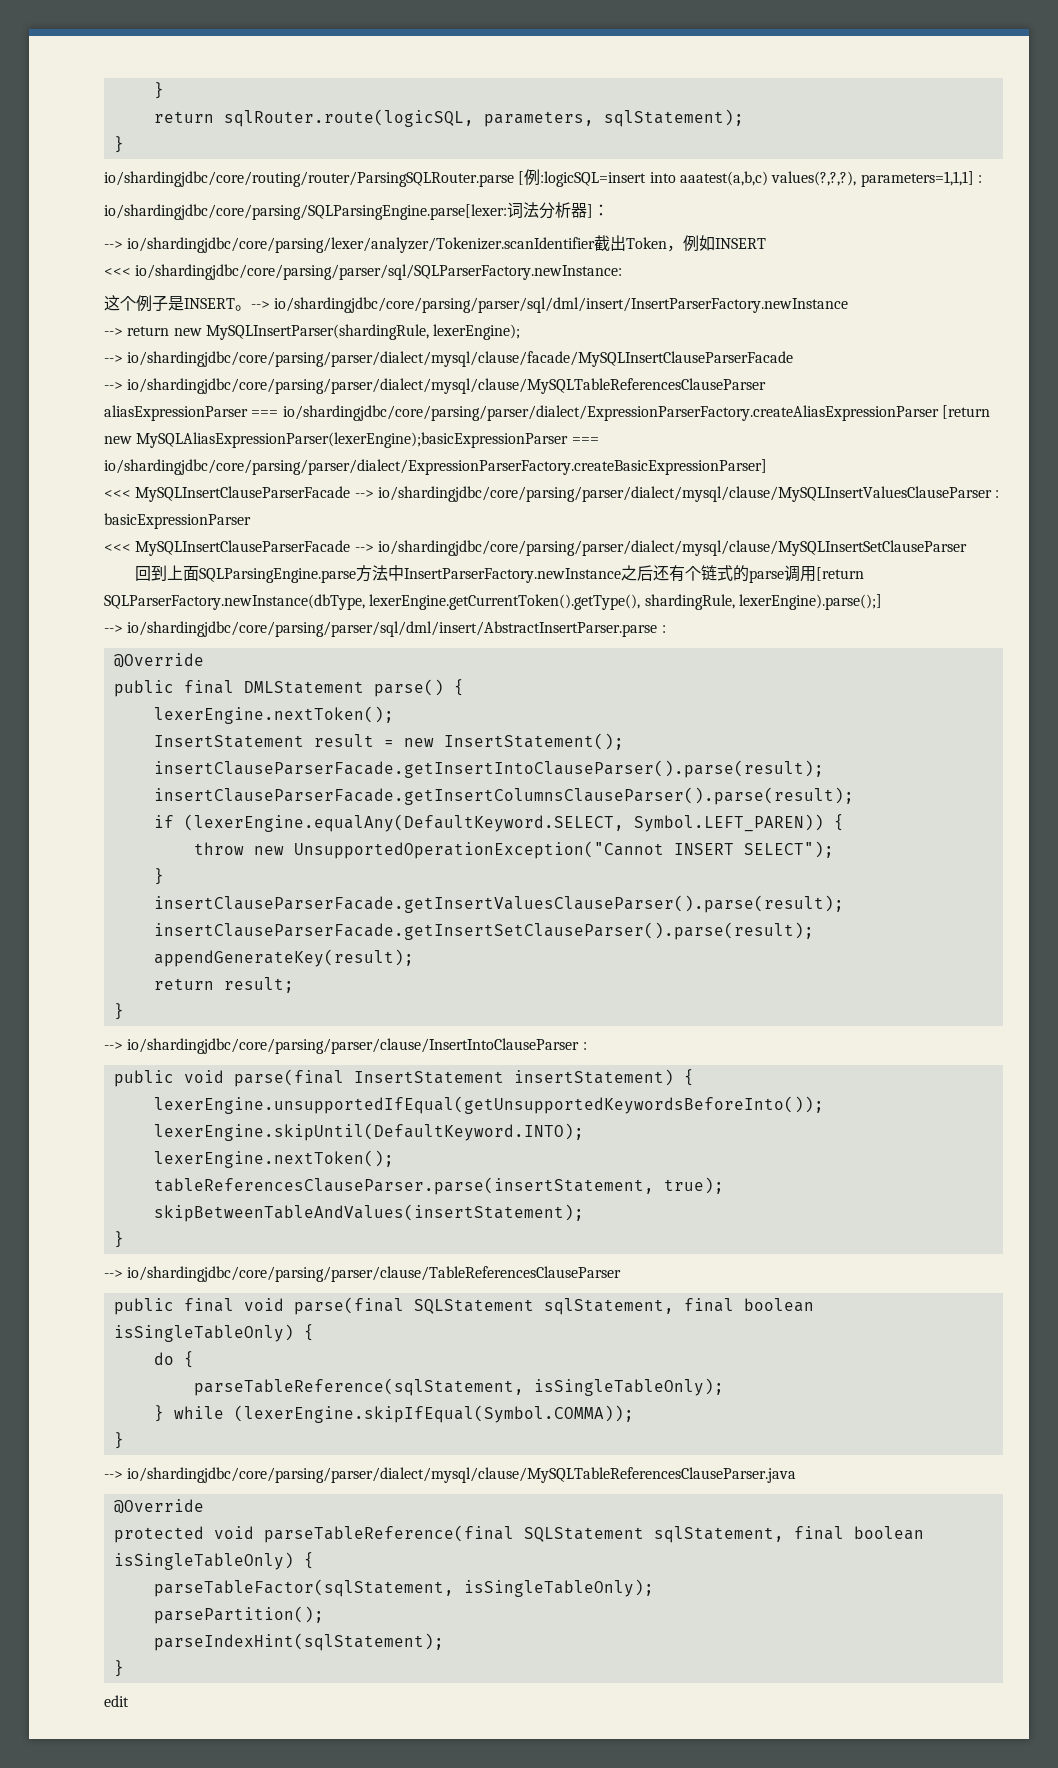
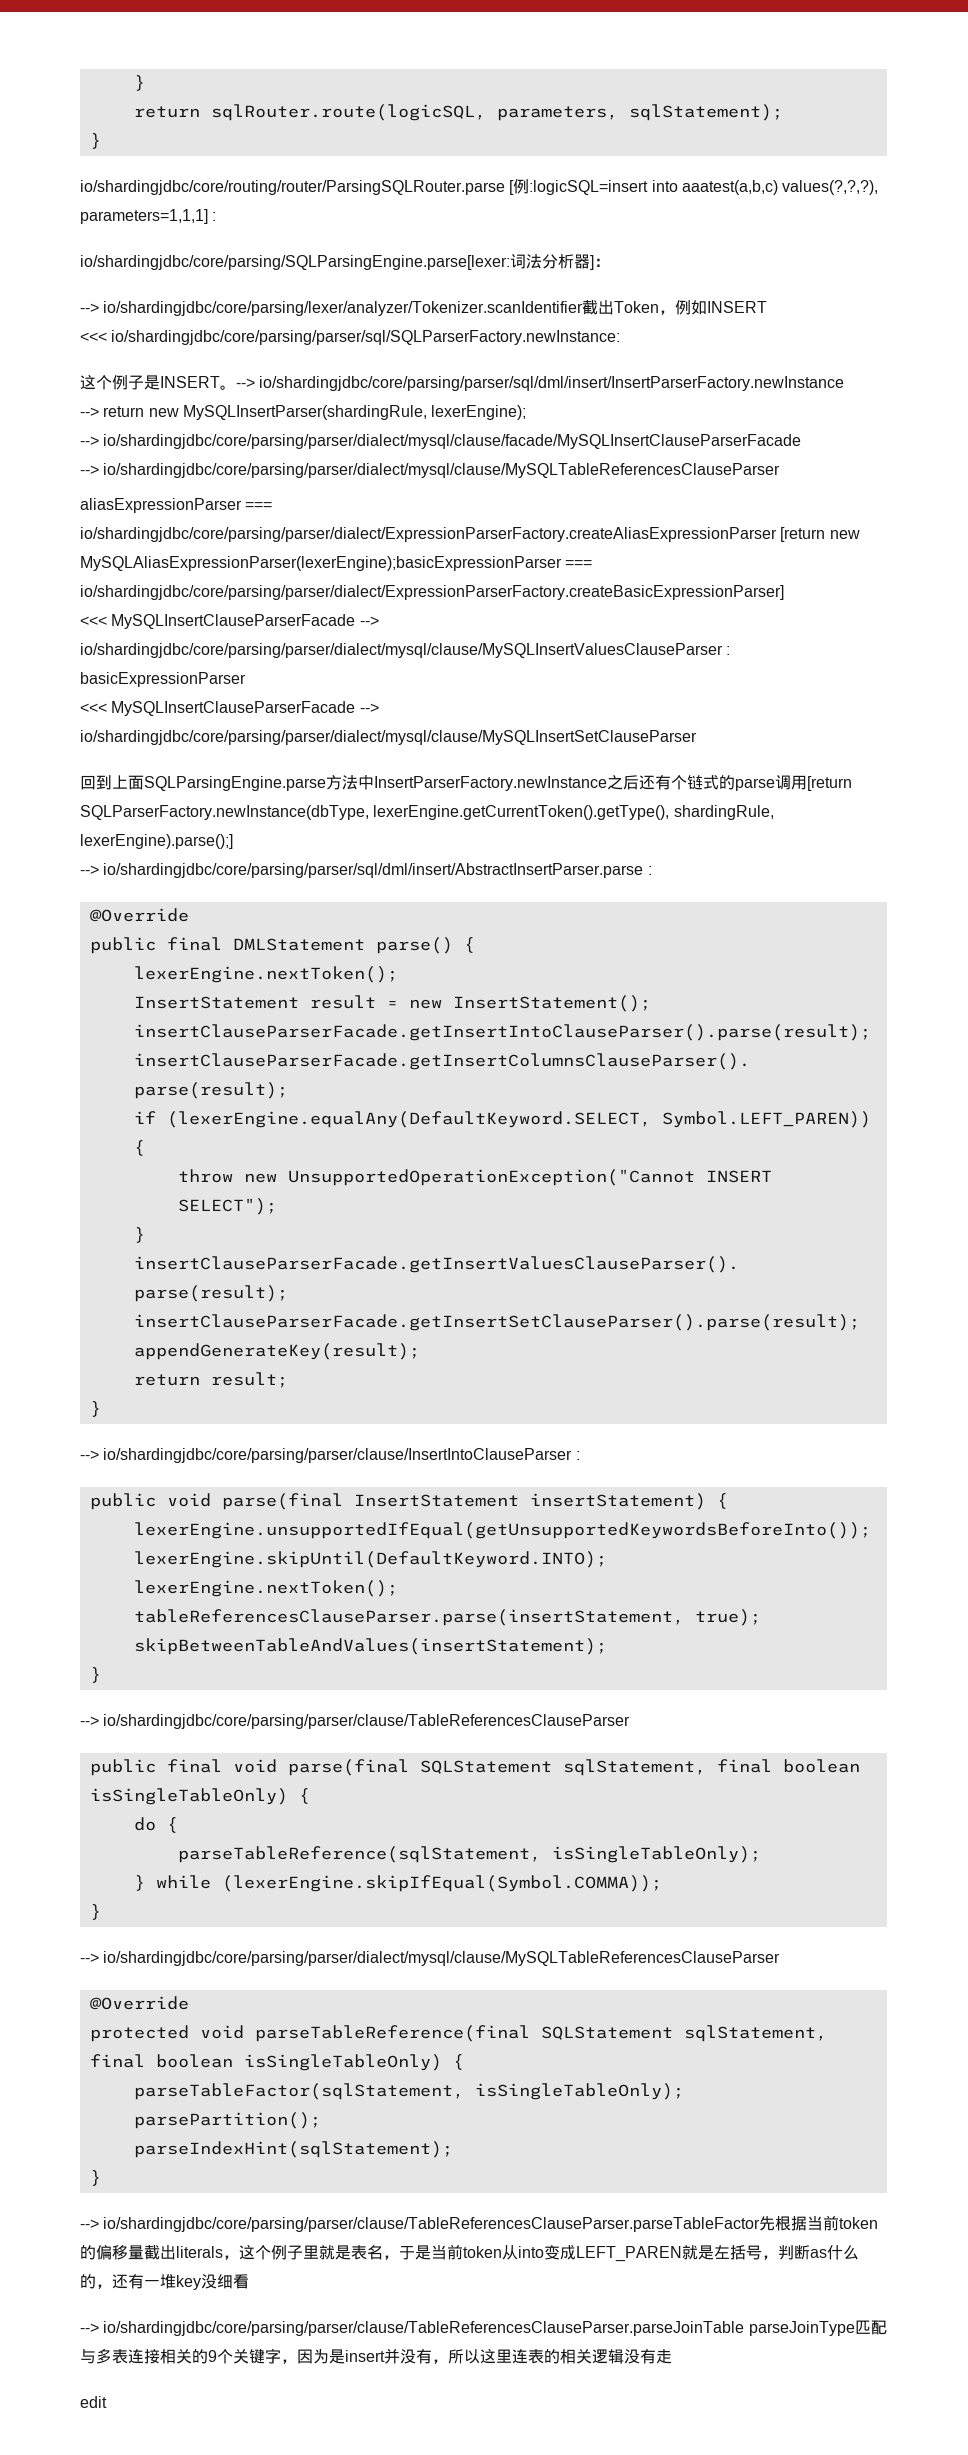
  } while (lexerEngine.skipIfEqual(Symbol.COMMA));
  }
- --> io/shardingjdbc/core/parsing/parser/dialect/mysql/clause/MySQLTableReferencesClauseParser.java
+ --> io/shardingjdbc/core/parsing/parser/dialect/mysql/clause/MySQLTableReferencesClauseParser
+ --> io/shardingjdbc/core/parsing/parser/clause/TableReferencesClauseParser.parseTableFactor先根据当前token的偏移量截出literals，这个例子里就是表名，于是当前token从into变成LEFT_PAREN就是左括号，判断as什么的，还有一堆key没细看
+ --> io/shardingjdbc/core/parsing/parser/clause/TableReferencesClauseParser.parseJoinTable parseJoinType匹配与多表连接相关的9个关键字，因为是insert并没有，所以这里连表的相关逻辑没有走

